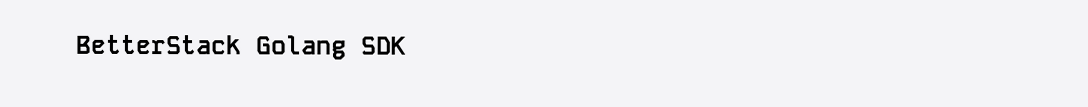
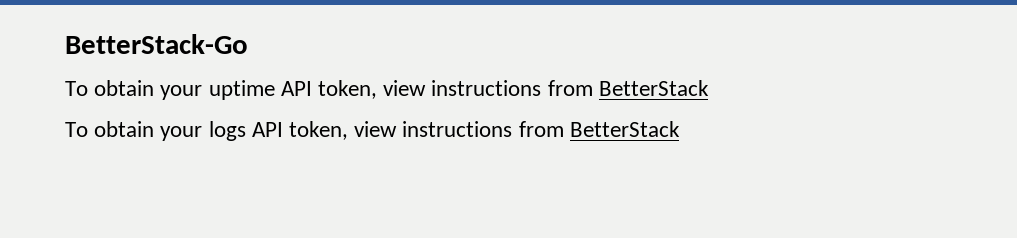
- BetterStack Golang SDK
+ BetterStack-Go
+ To obtain your uptime API token, view instructions from BetterStack
+ To obtain your logs API token, view instructions from BetterStack

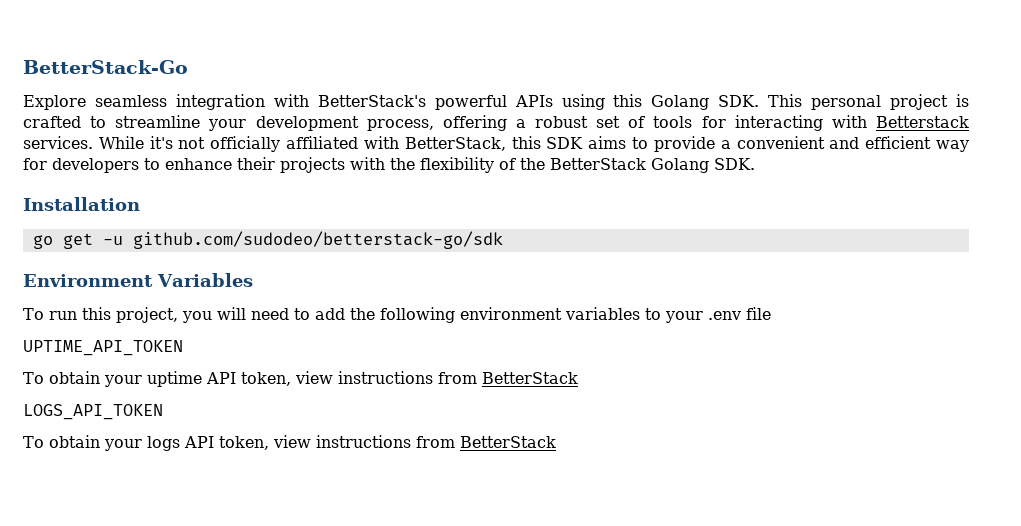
+ Explore seamless integration with BetterStack's powerful APIs using this Golang SDK. This personal project is crafted to streamline your development process, offering a robust set of tools for interacting with Betterstack services. While it's not officially affiliated with BetterStack, this SDK aims to provide a convenient and efficient way for developers to enhance their projects with the flexibility of the BetterStack Golang SDK.
+ Installation
+ go get -u github.com/sudodeo/betterstack-go/sdk
+ Environment Variables
+ To run this project, you will need to add the following environment variables to your .env file
+ UPTIME_API_TOKEN
+ LOGS_API_TOKEN

